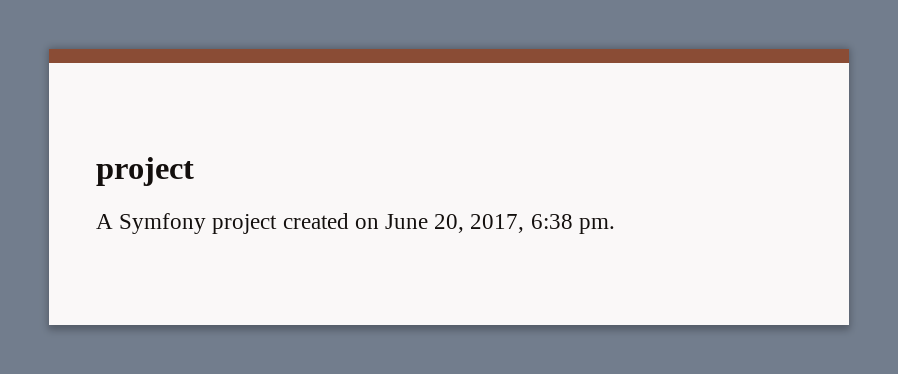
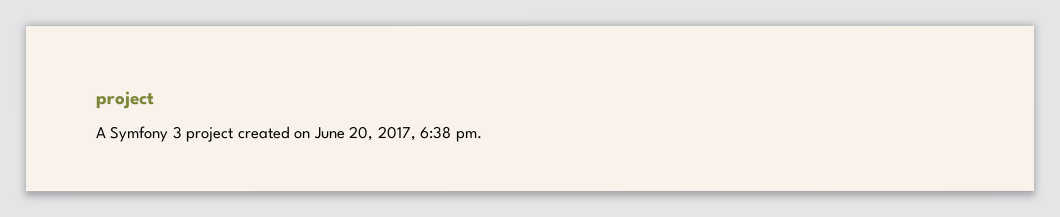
- A Symfony project created on June 20, 2017, 6:38 pm.
+ A Symfony 3 project created on June 20, 2017, 6:38 pm.

